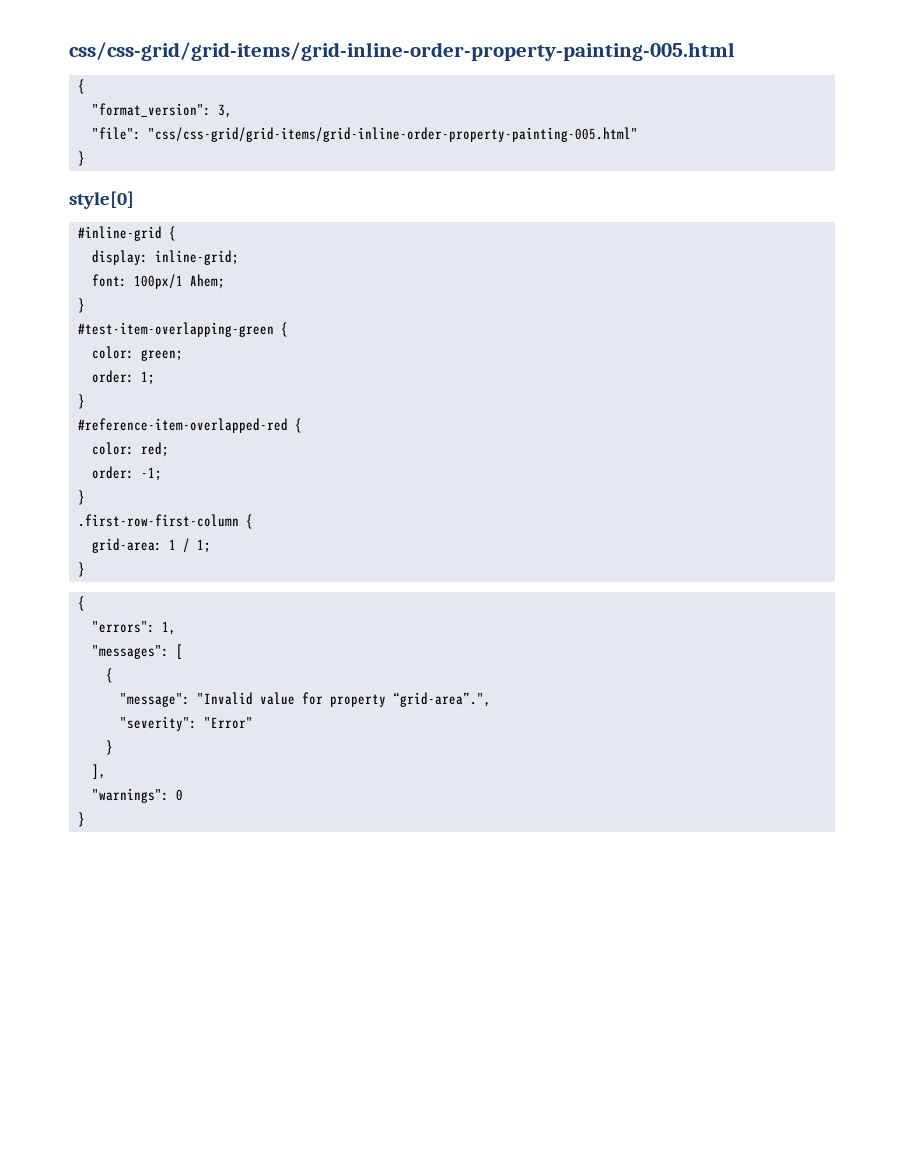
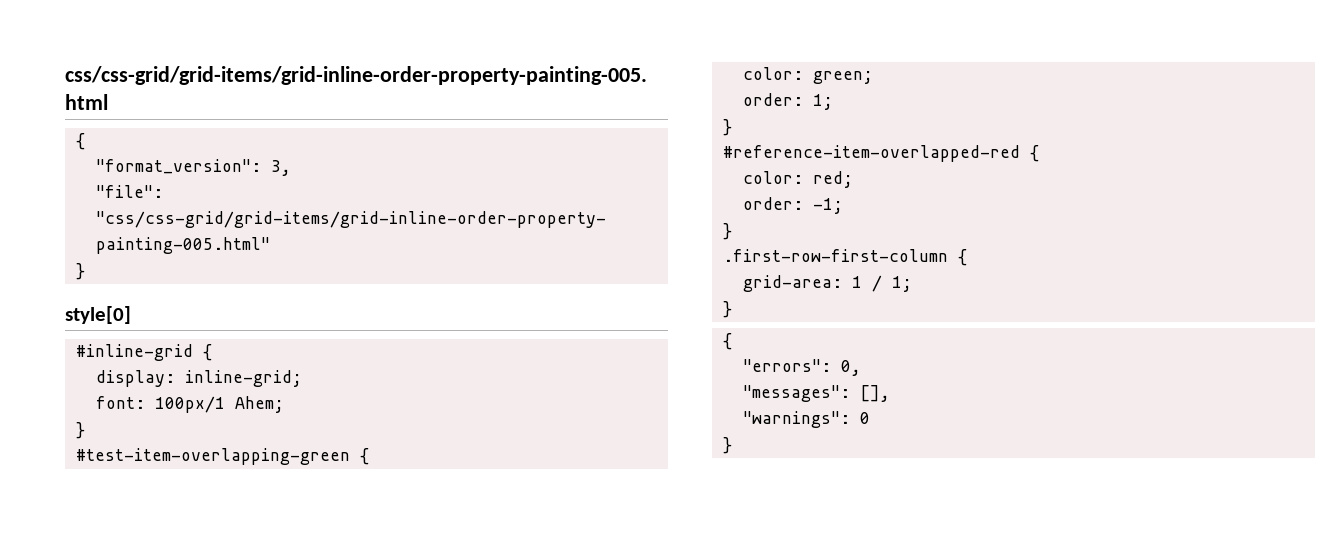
- "errors": 1,
+ "errors": 0,
- "messages": [
- {
- "message": "Invalid value for property “grid-area”.",
- "severity": "Error"
- }
- ],
+ "messages": [],

